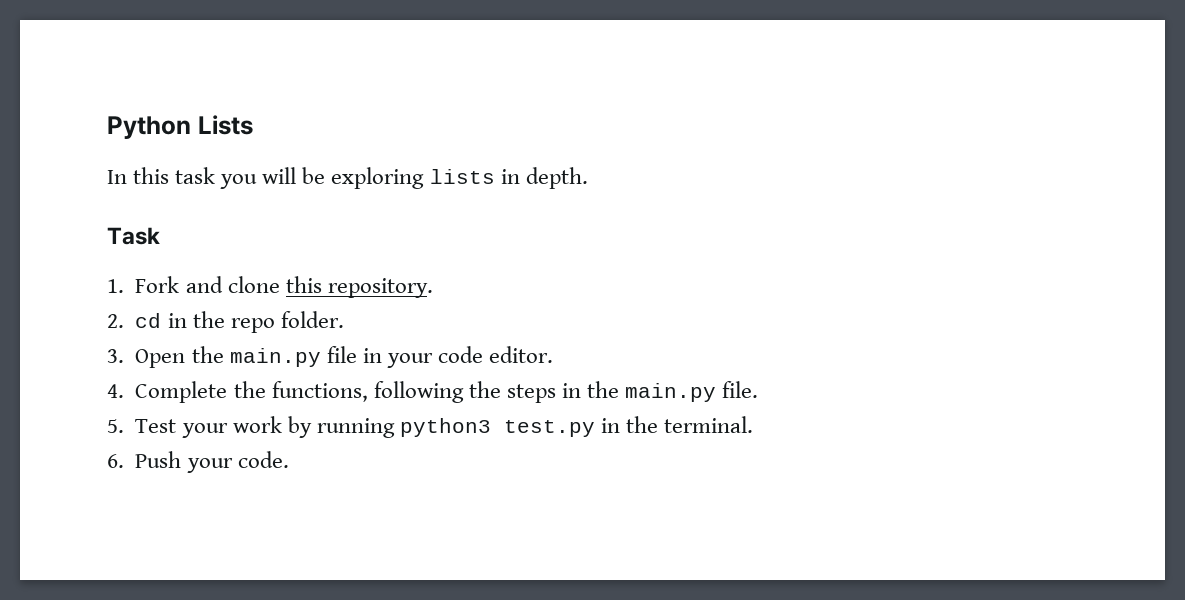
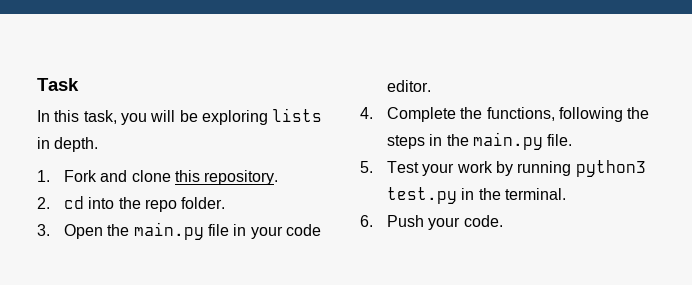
- Python Lists
+ Task
- In this task you will be exploring lists in depth.
+ In this task, you will be exploring lists in depth.
- Task
- 2. cd in the repo folder.
+ 2. cd into the repo folder.

